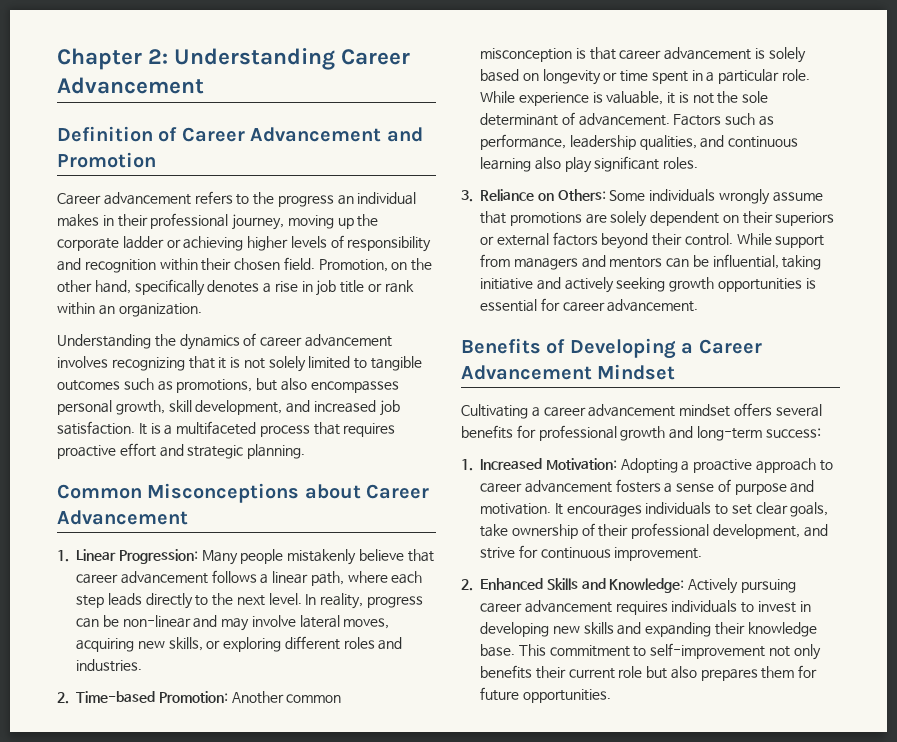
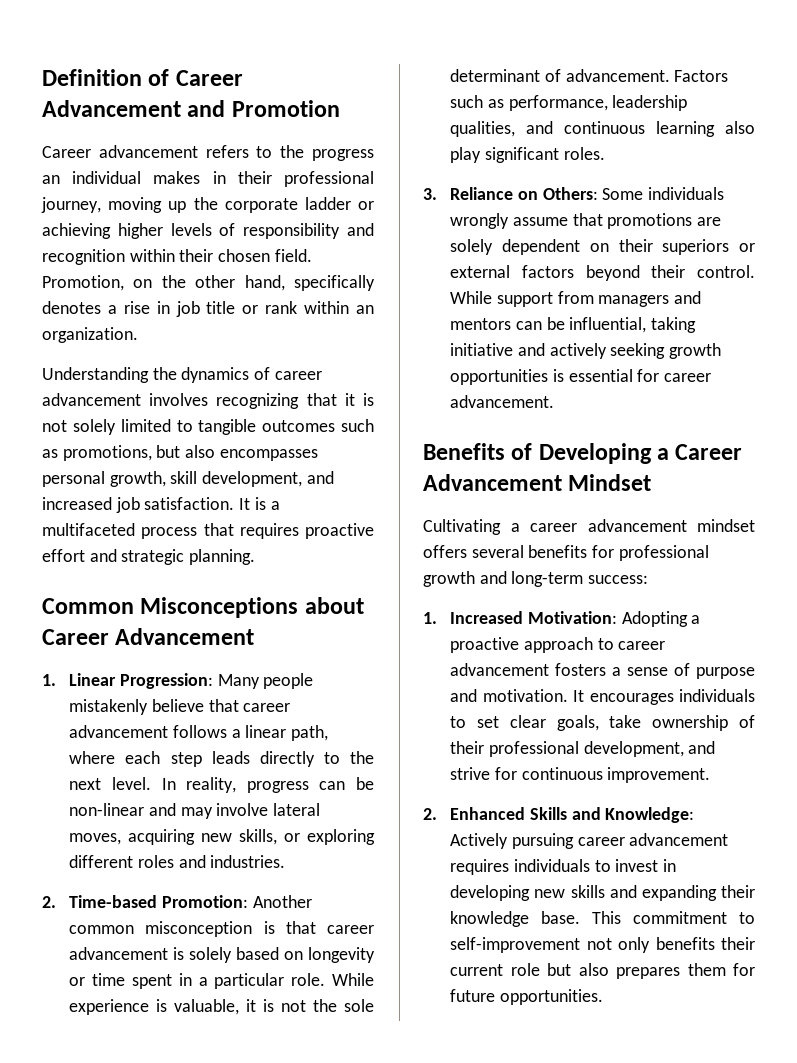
- Chapter 2: Understanding Career Advancement

